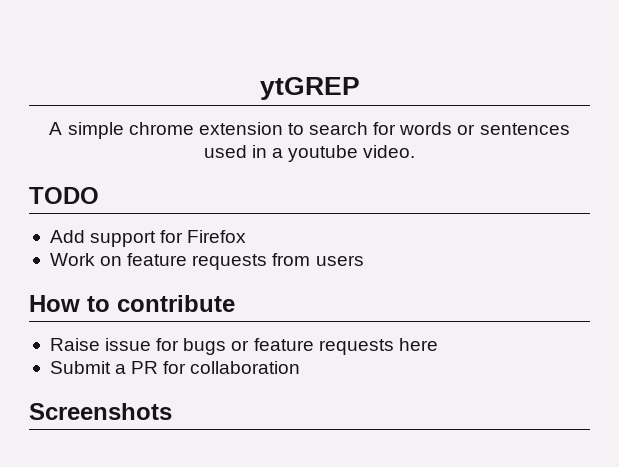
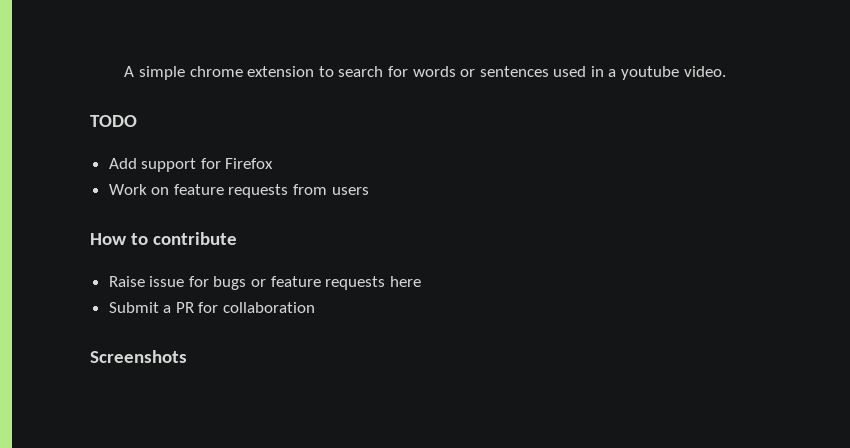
- ytGREP

